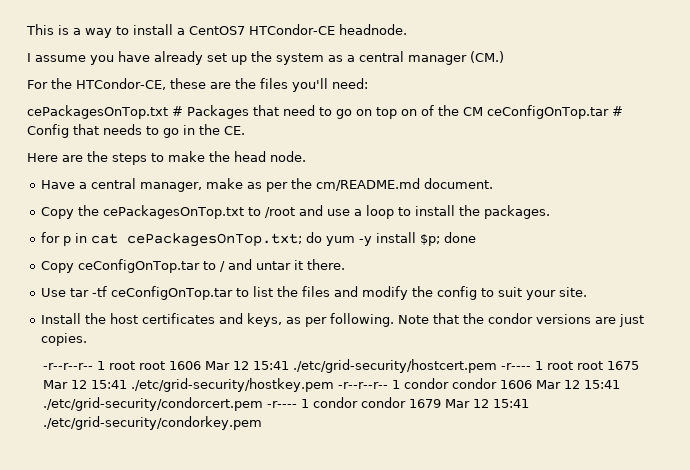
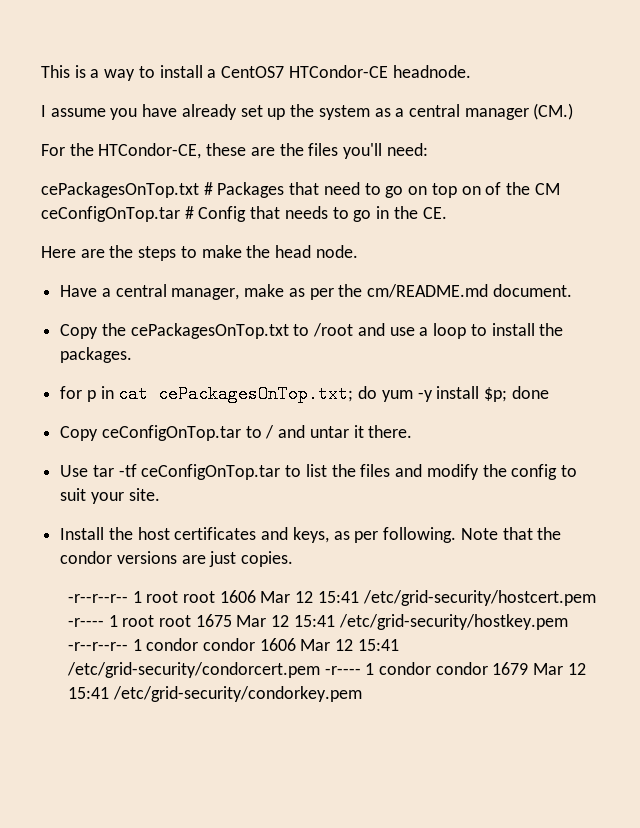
- -r--r--r-- 1 root root 1606 Mar 12 15:41 ./etc/grid-security/hostcert.pem -r---- 1 root root 1675 Mar 12 15:41 ./etc/grid-security/hostkey.pem -r--r--r-- 1 condor condor 1606 Mar 12 15:41 ./etc/grid-security/condorcert.pem -r---- 1 condor condor 1679 Mar 12 15:41 ./etc/grid-security/condorkey.pem
+ -r--r--r-- 1 root root 1606 Mar 12 15:41 /etc/grid-security/hostcert.pem -r---- 1 root root 1675 Mar 12 15:41 /etc/grid-security/hostkey.pem -r--r--r-- 1 condor condor 1606 Mar 12 15:41 /etc/grid-security/condorcert.pem -r---- 1 condor condor 1679 Mar 12 15:41 /etc/grid-security/condorkey.pem

